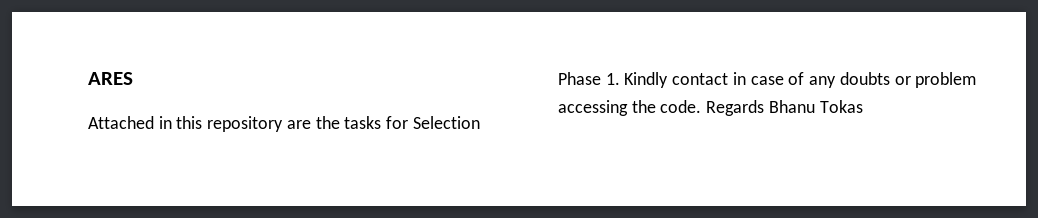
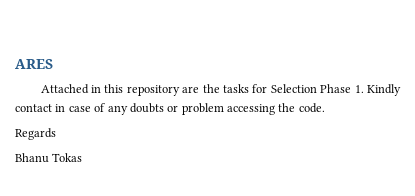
- Attached in this repository are the tasks for Selection Phase 1. Kindly contact in case of any doubts or problem accessing the code. Regards Bhanu Tokas
+ Attached in this repository are the tasks for Selection Phase 1. Kindly contact in case of any doubts or problem accessing the code.
+ Regards
+ Bhanu Tokas

